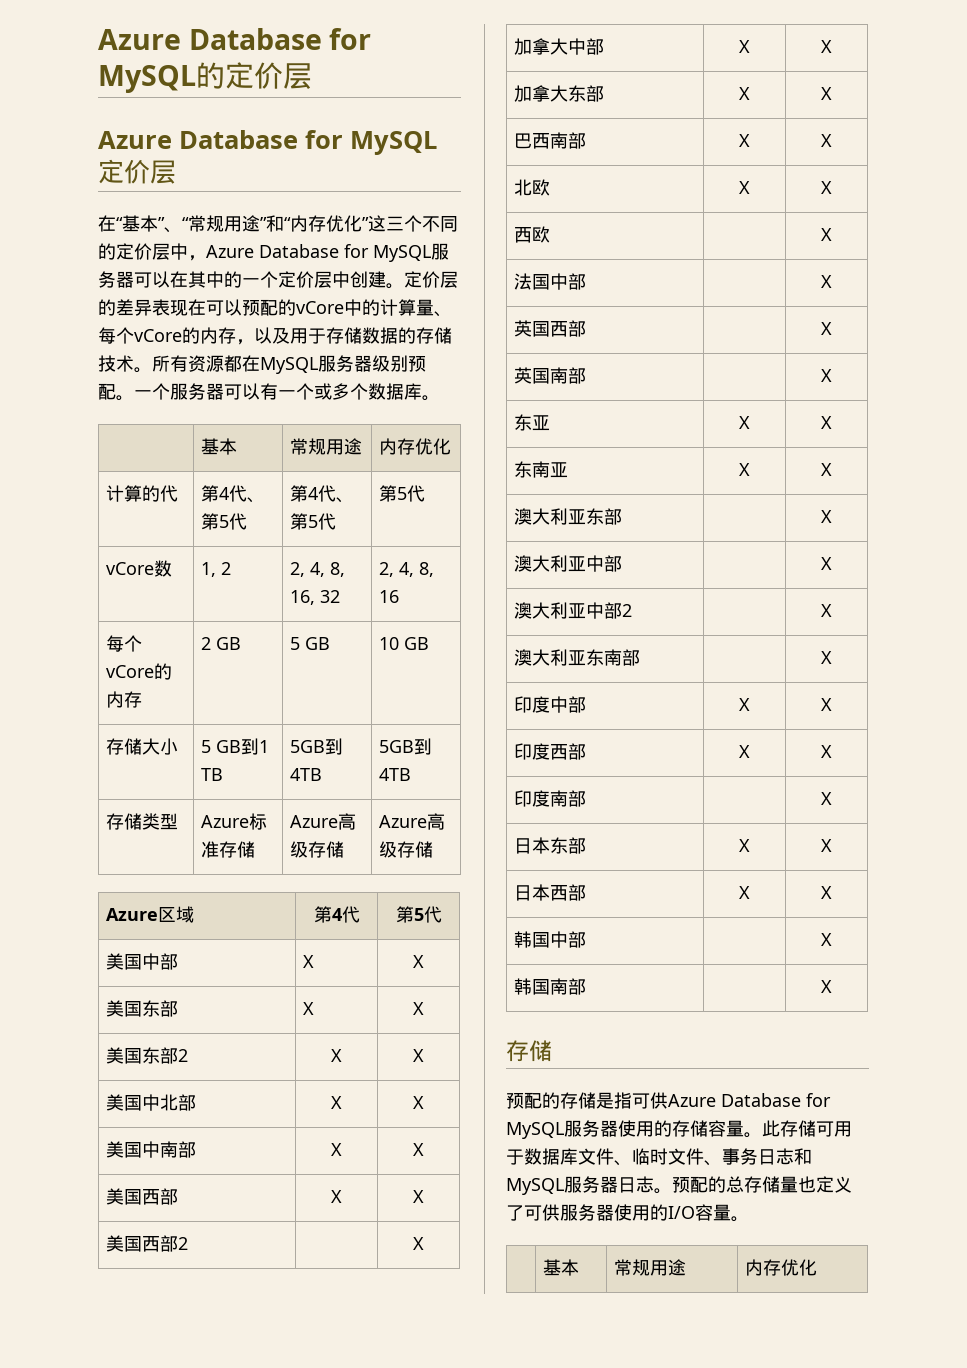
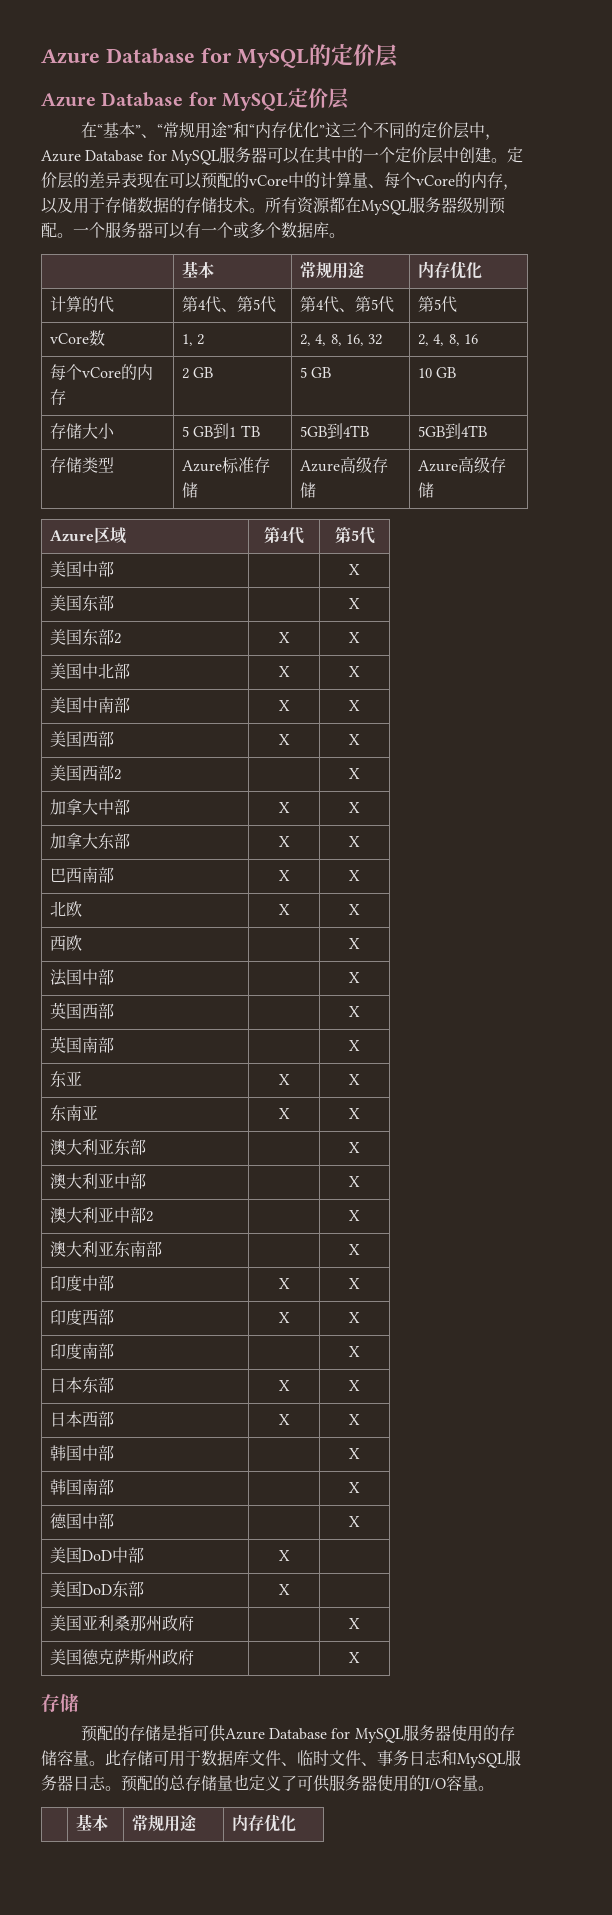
- 美国中部 | X | X
+ 美国中部 | | X
- 美国东部 | X | X
+ 美国东部 | | X
+ 德国中部 | | X
+ 美国DoD中部 | X |
+ 美国DoD东部 | X |
+ 美国亚利桑那州政府 | | X
+ 美国德克萨斯州政府 | | X

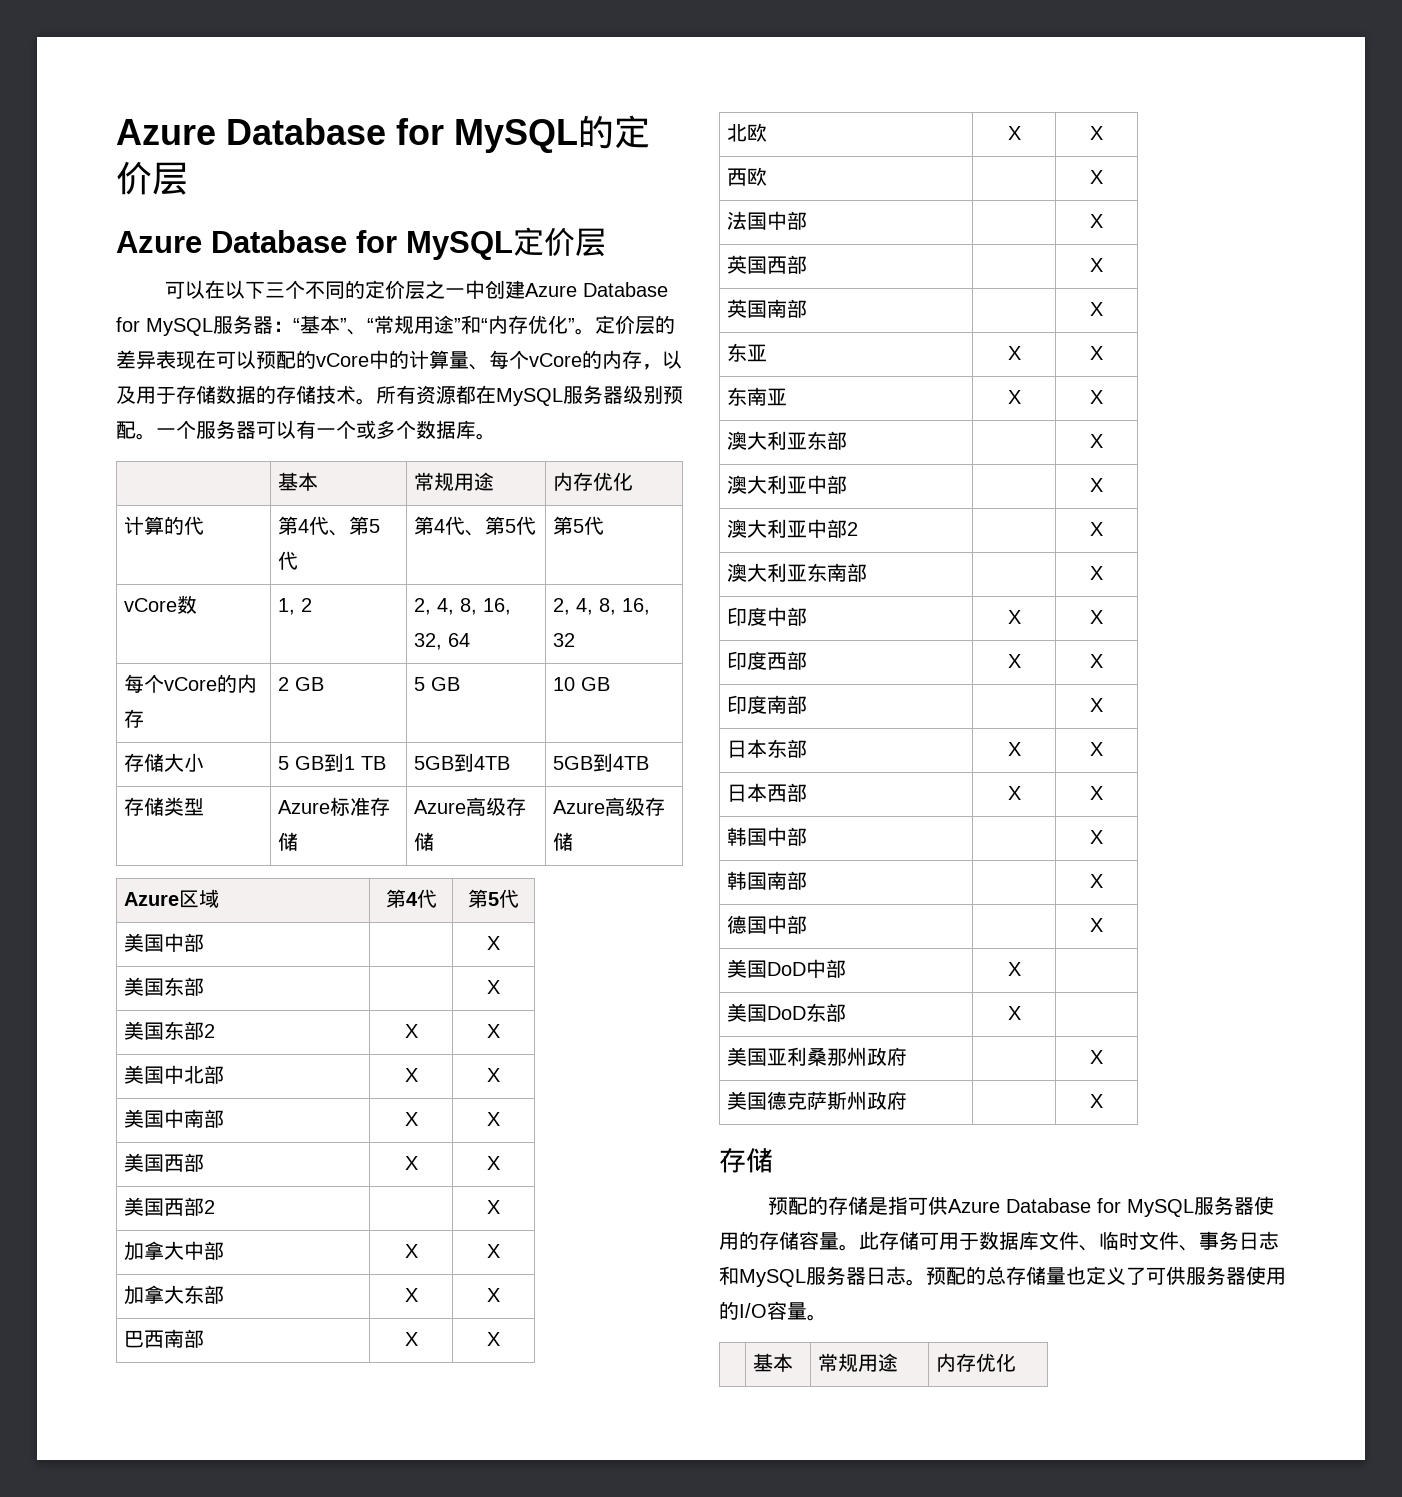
- 在“基本”、“常规用途”和“内存优化”这三个不同的定价层中，Azure Database for MySQL服务器可以在其中的一个定价层中创建。
+ 可以在以下三个不同的定价层之一中创建Azure Database for MySQL服务器：“基本”、“常规用途”和“内存优化”。
- vCore数 | 1, 2 | 2, 4, 8, 16, 32 | 2, 4, 8, 16
+ vCore数 | 1, 2 | 2, 4, 8, 16, 32, 64 | 2, 4, 8, 16, 32

